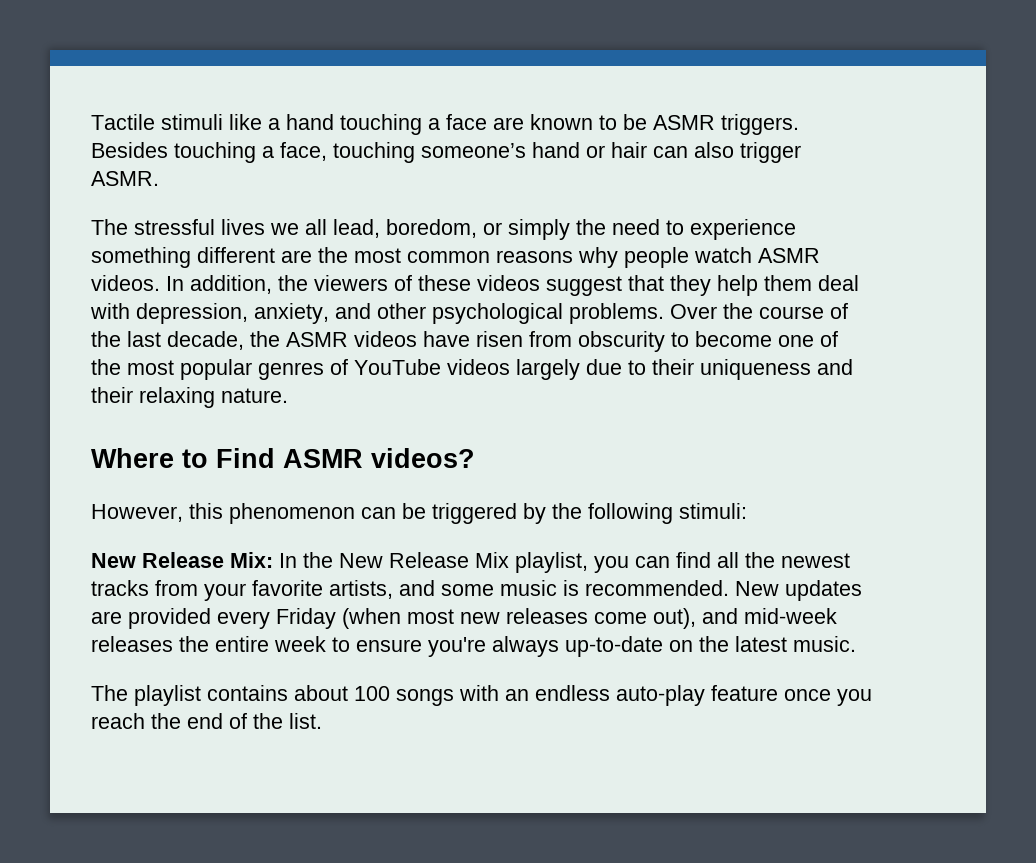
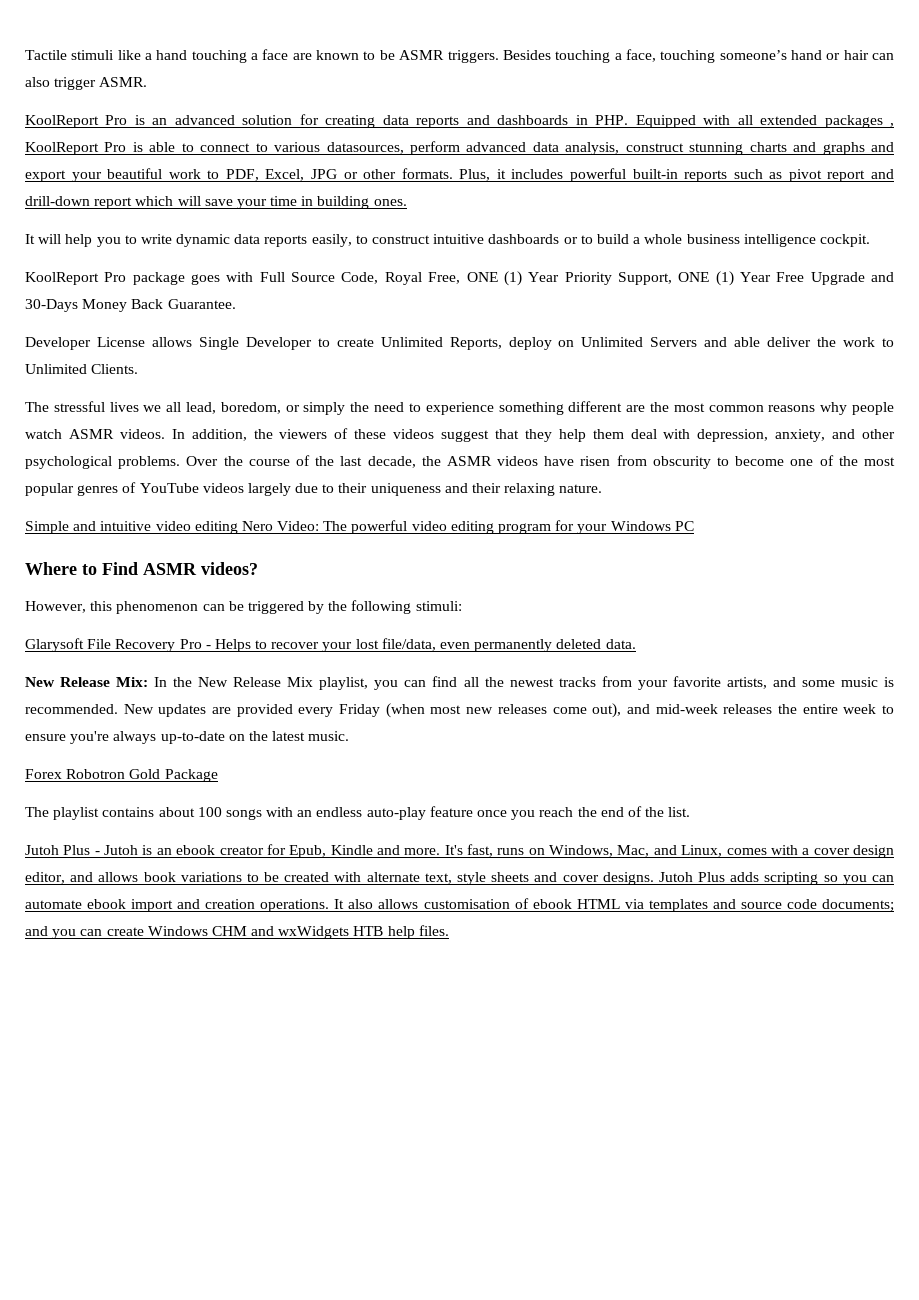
+ KoolReport Pro is an advanced solution for creating data reports and dashboards in PHP. Equipped with all extended packages , KoolReport Pro is able to connect to various datasources, perform advanced data analysis, construct stunning charts and graphs and export your beautiful work to PDF, Excel, JPG or other formats. Plus, it includes powerful built-in reports such as pivot report and drill-down report which will save your time in building ones.
+ It will help you to write dynamic data reports easily, to construct intuitive dashboards or to build a whole business intelligence cockpit.
+ KoolReport Pro package goes with Full Source Code, Royal Free, ONE (1) Year Priority Support, ONE (1) Year Free Upgrade and 30-Days Money Back Guarantee.
+ Developer License allows Single Developer to create Unlimited Reports, deploy on Unlimited Servers and able deliver the work to Unlimited Clients.
+ Simple and intuitive video editing Nero Video: The powerful video editing program for your Windows PC
+ Glarysoft File Recovery Pro - Helps to recover your lost file/data, even permanently deleted data.
+ Forex Robotron Gold Package
+ Jutoh Plus - Jutoh is an ebook creator for Epub, Kindle and more. It's fast, runs on Windows, Mac, and Linux, comes with a cover design editor, and allows book variations to be created with alternate text, style sheets and cover designs. Jutoh Plus adds scripting so you can automate ebook import and creation operations. It also allows customisation of ebook HTML via templates and source code documents; and you can create Windows CHM and wxWidgets HTB help files.

